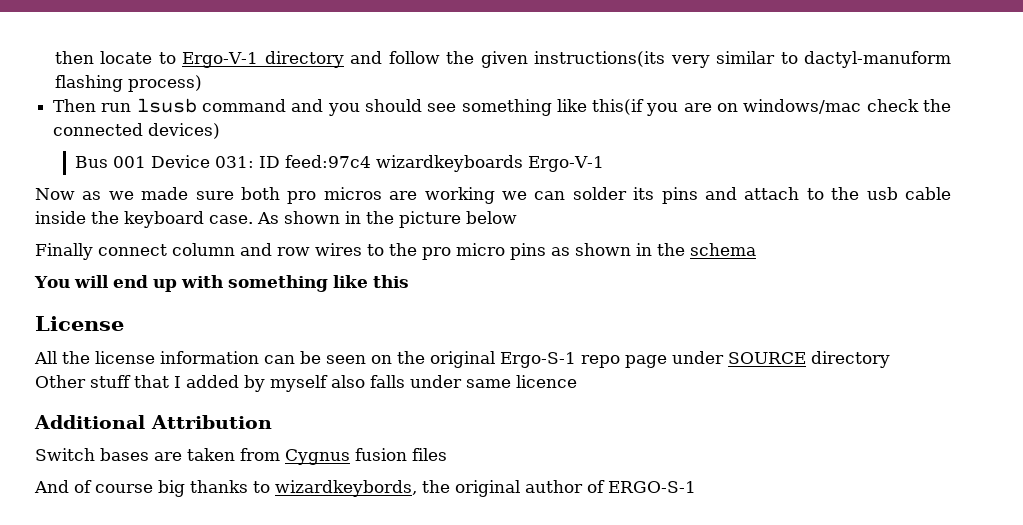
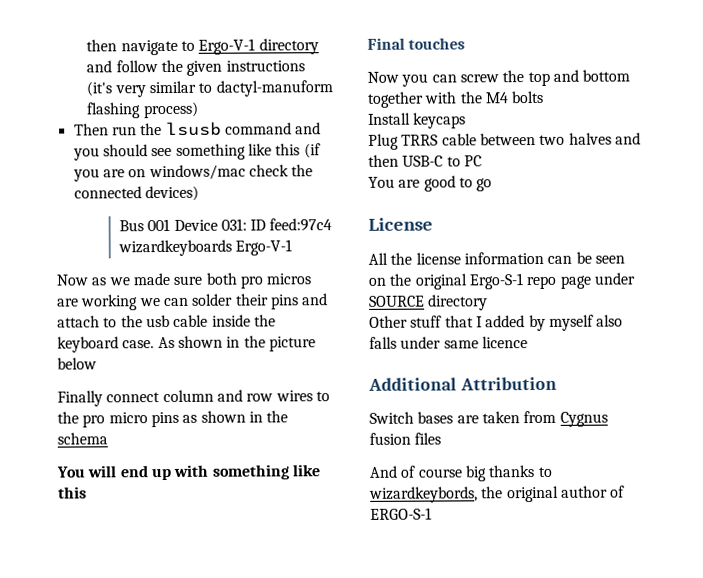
- then locate to Ergo-V-1 directory and follow the given instructions(its very similar to dactyl-manuform flashing process)
+ then navigate to Ergo-V-1 directory and follow the given instructions (it's very similar to dactyl-manuform flashing process)
- Then run lsusb command and you should see something like this(if you are on windows/mac check the connected devices)
+ Then run the lsusb command and you should see something like this (if you are on windows/mac check the connected devices)
- Now as we made sure both pro micros are working we can solder its pins and attach to the usb cable inside the keyboard case.
+ Now as we made sure both pro micros are working we can solder their pins and attach to the usb cable inside the keyboard case.
+ Final touches
+ Now you can screw the top and bottom together with the M4 bolts
+ Install keycaps
+ Plug TRRS cable between two halves and then USB-C to PC
+ You are good to go

